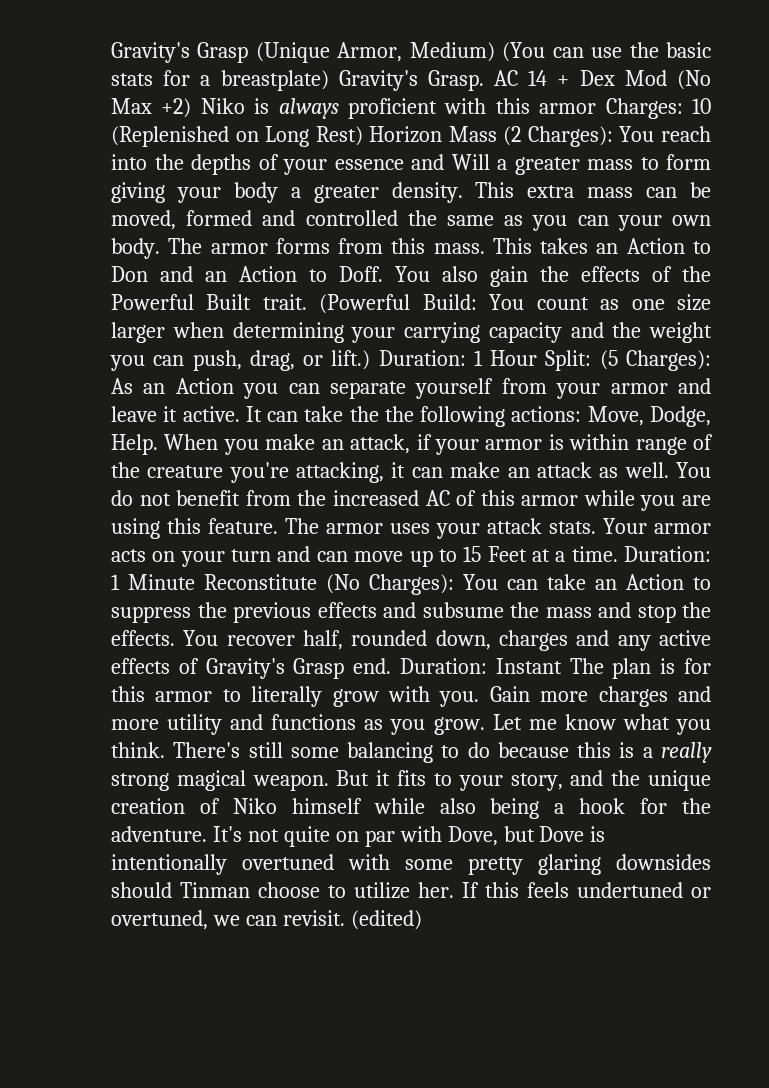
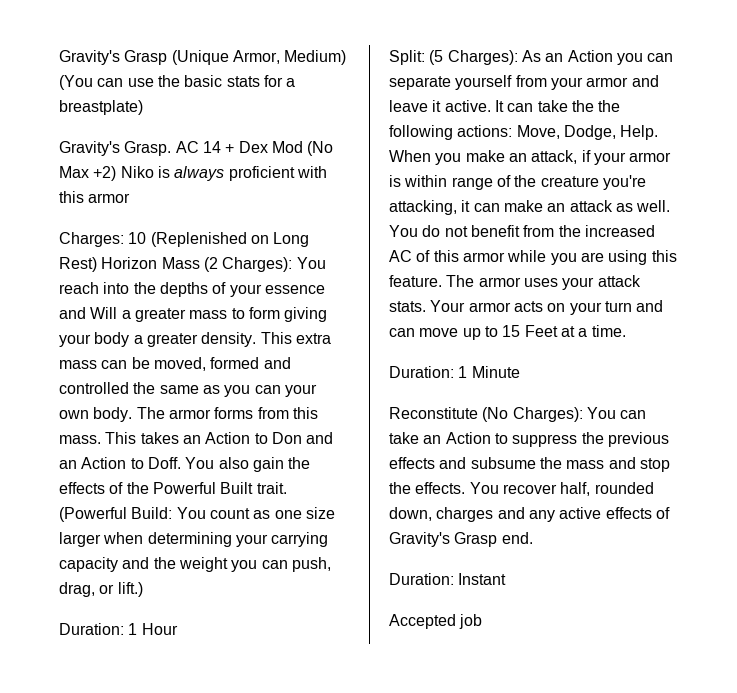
- Gravity's Grasp (Unique Armor, Medium) (You can use the basic stats for a breastplate) Gravity's Grasp.
+ Gravity's Grasp (Unique Armor, Medium) (You can use the basic stats for a breastplate)
+ Gravity's Grasp.
- AC 14 + Dex Mod (No Max +2) Niko is always proficient with this armor Charges: 10 (Replenished on Long Rest) Horizon Mass (2 Charges): You reach into the depths of your essence and Will a greater mass to form giving your body a greater density.
+ AC 14 + Dex Mod (No Max +2) Niko is always proficient with this armor
+ Charges: 10 (Replenished on Long Rest) Horizon Mass (2 Charges): You reach into the depths of your essence and Will a greater mass to form giving your body a greater density.
- (Powerful Build: You count as one size larger when determining your carrying capacity and the weight you can push, drag, or lift.) Duration: 1 Hour Split: (5 Charges): As an Action you can separate yourself from your armor and leave it active.
+ (Powerful Build: You count as one size larger when determining your carrying capacity and the weight you can push, drag, or lift.)
+ Duration: 1 Hour
+ Split: (5 Charges): As an Action you can separate yourself from your armor and leave it active.
- Your armor acts on your turn and can move up to 15 Feet at a time. Duration: 1 Minute Reconstitute (No Charges): You can take an Action to suppress the previous effects and subsume the mass and stop the effects.
+ Your armor acts on your turn and can move up to 15 Feet at a time.
+ Duration: 1 Minute
+ Reconstitute (No Charges): You can take an Action to suppress the previous effects and subsume the mass and stop the effects.
- You recover half, rounded down, charges and any active effects of Gravity's Grasp end. Duration: Instant The plan is for this armor to literally grow with you. Gain more charges and more utility and functions as you grow. Let me know what you think. There's still some balancing to do because this is a really strong magical weapon. But it fits to your story, and the unique creation of Niko himself while also being a hook for the adventure. It's not quite on par with Dove, but Dove is intentionally overtuned with some pretty glaring downsides should Tinman choose to utilize her. If this feels undertuned or overtuned, we can revisit. (edited)
+ You recover half, rounded down, charges and any active effects of Gravity's Grasp end.
+ Duration: Instant
+ Accepted job

